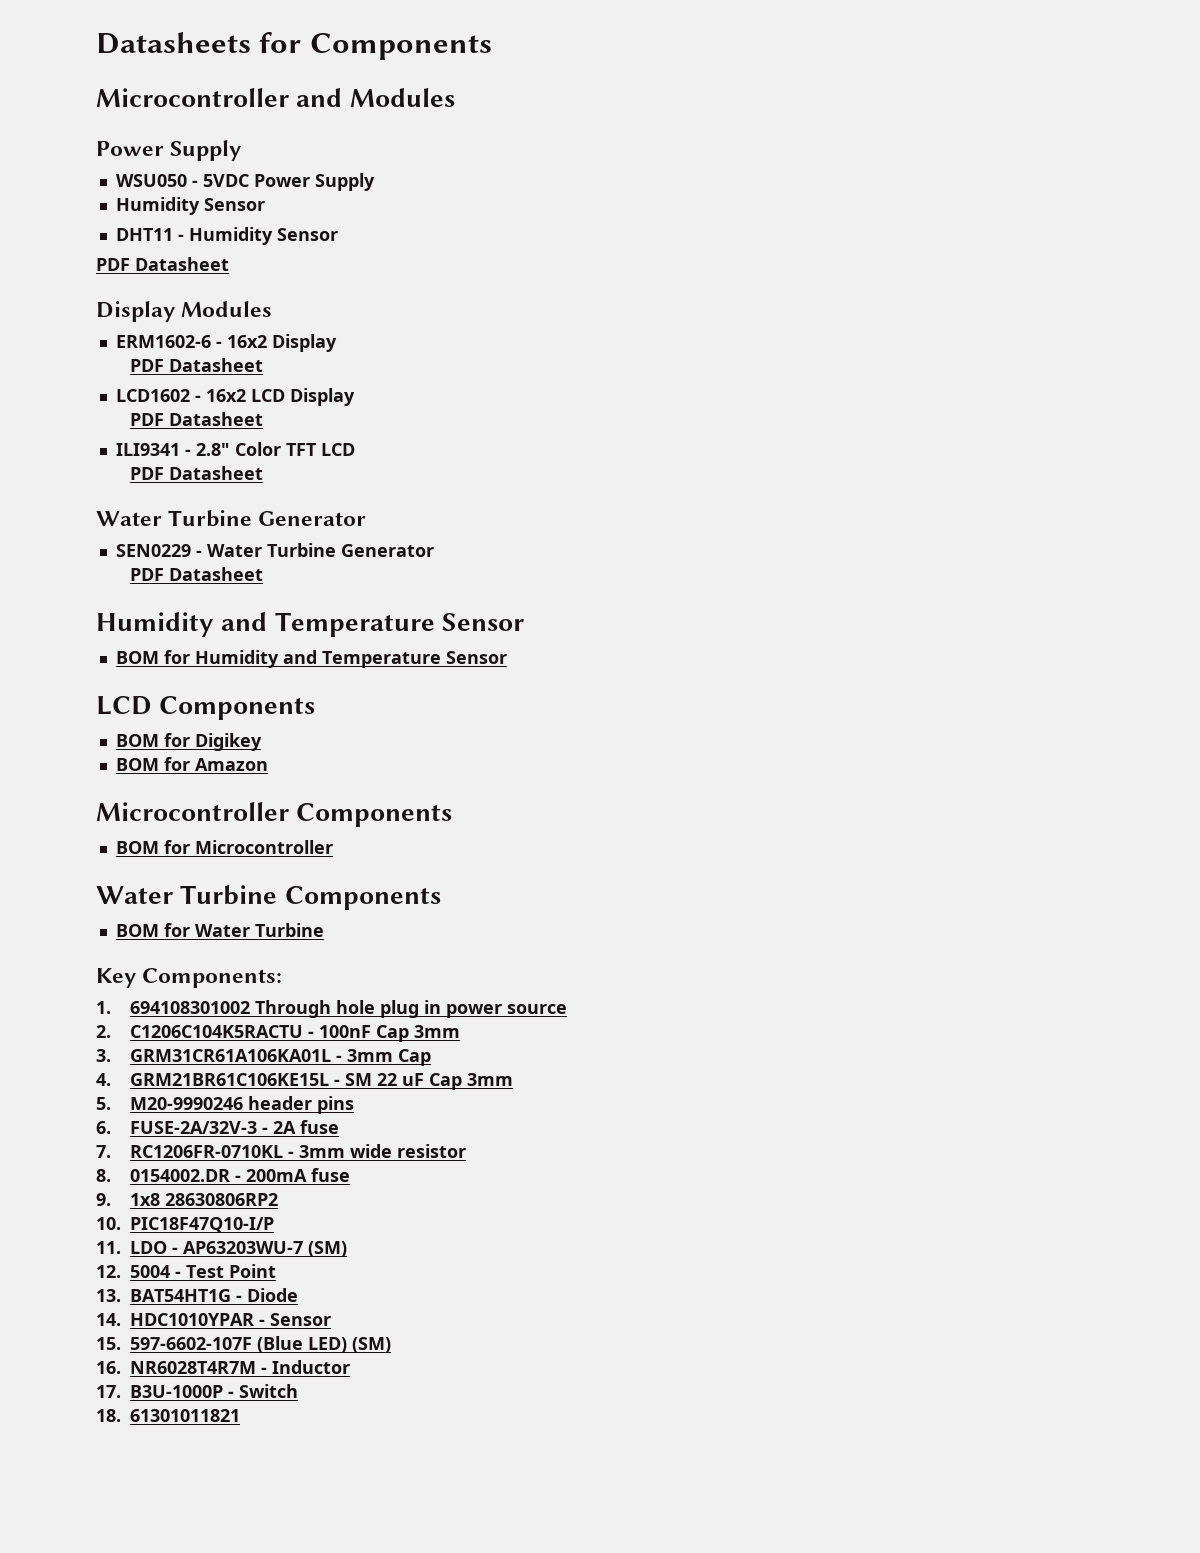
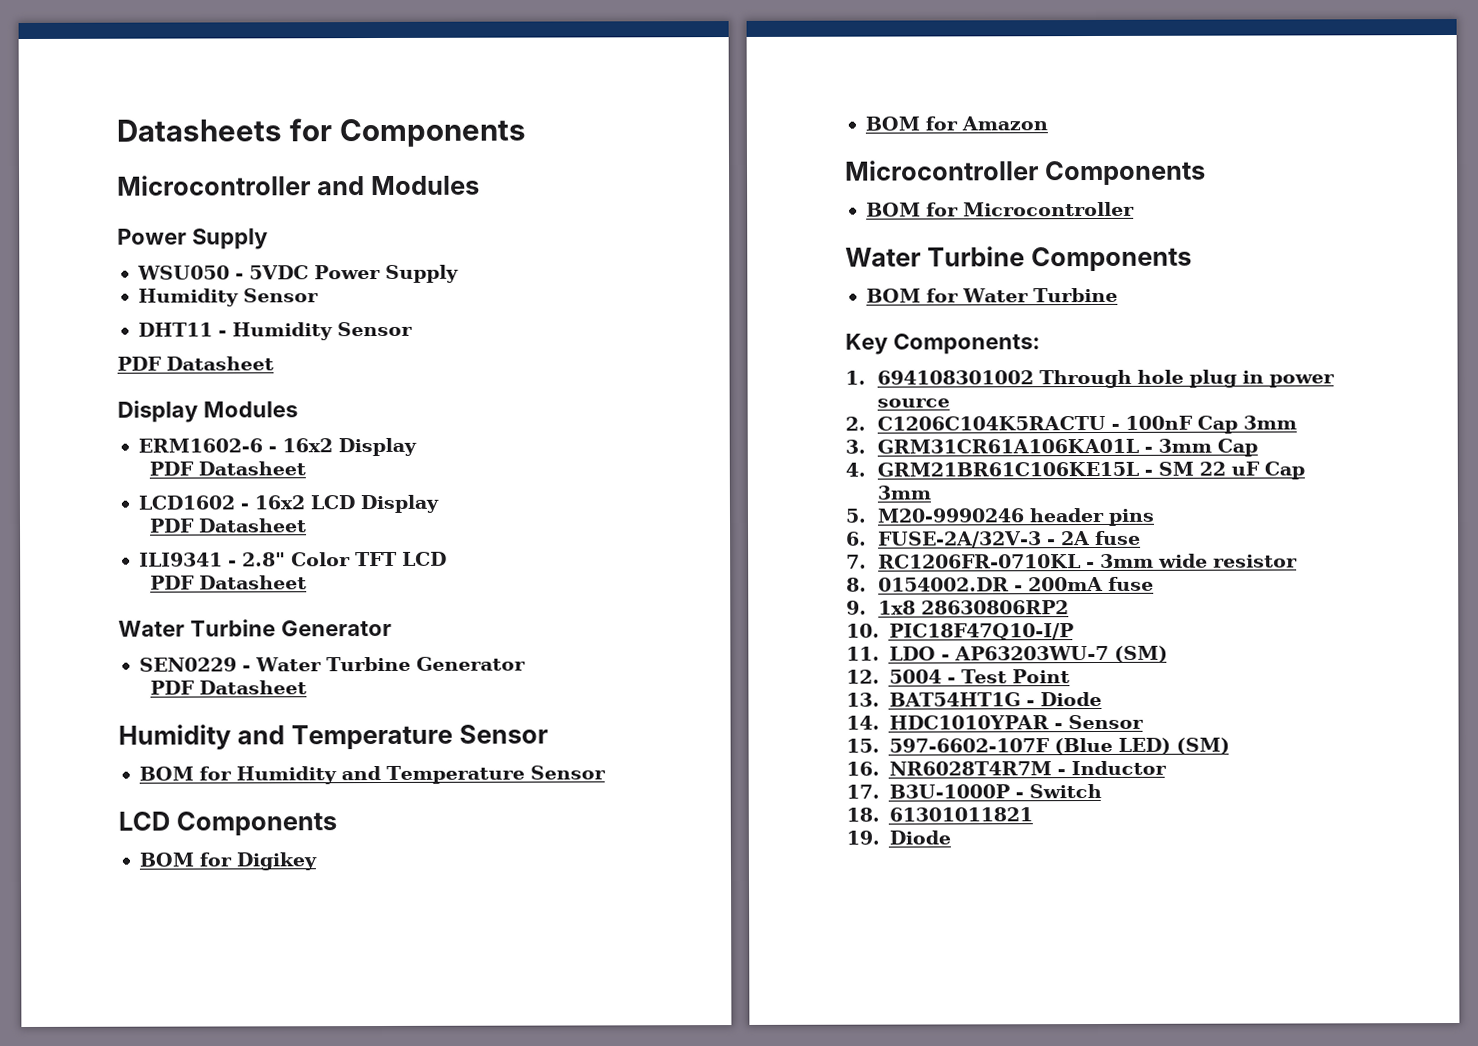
+ 19. Diode

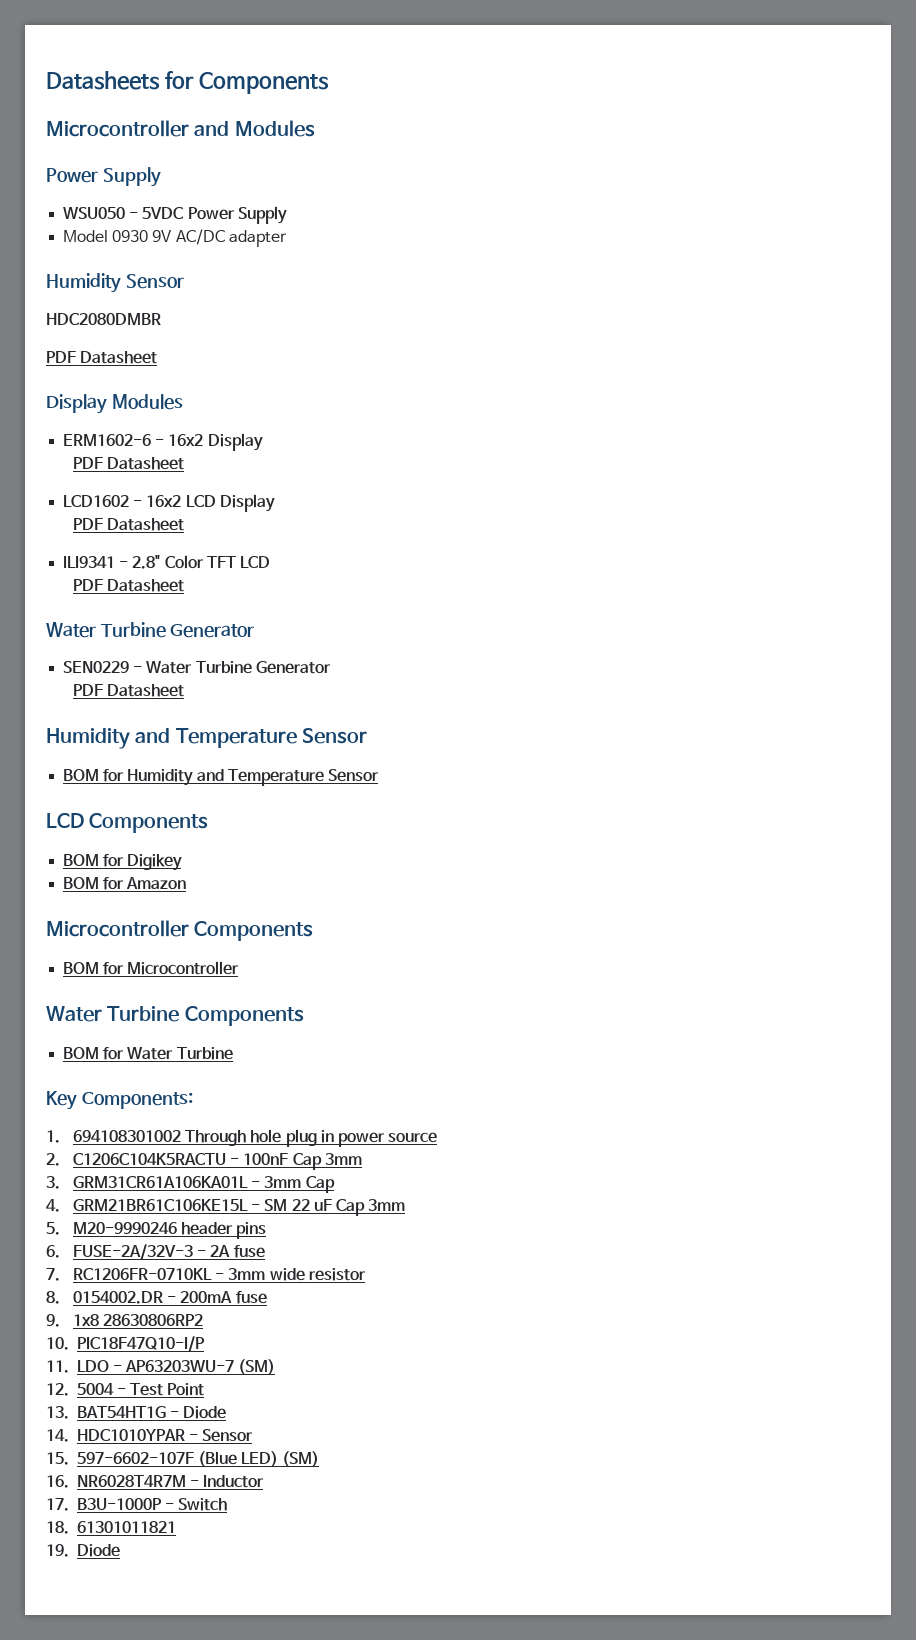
  WSU050 - 5VDC Power Supply
+ Model 0930 9V AC/DC adapter
  Humidity Sensor
- DHT11 - Humidity Sensor
+ HDC2080DMBR

